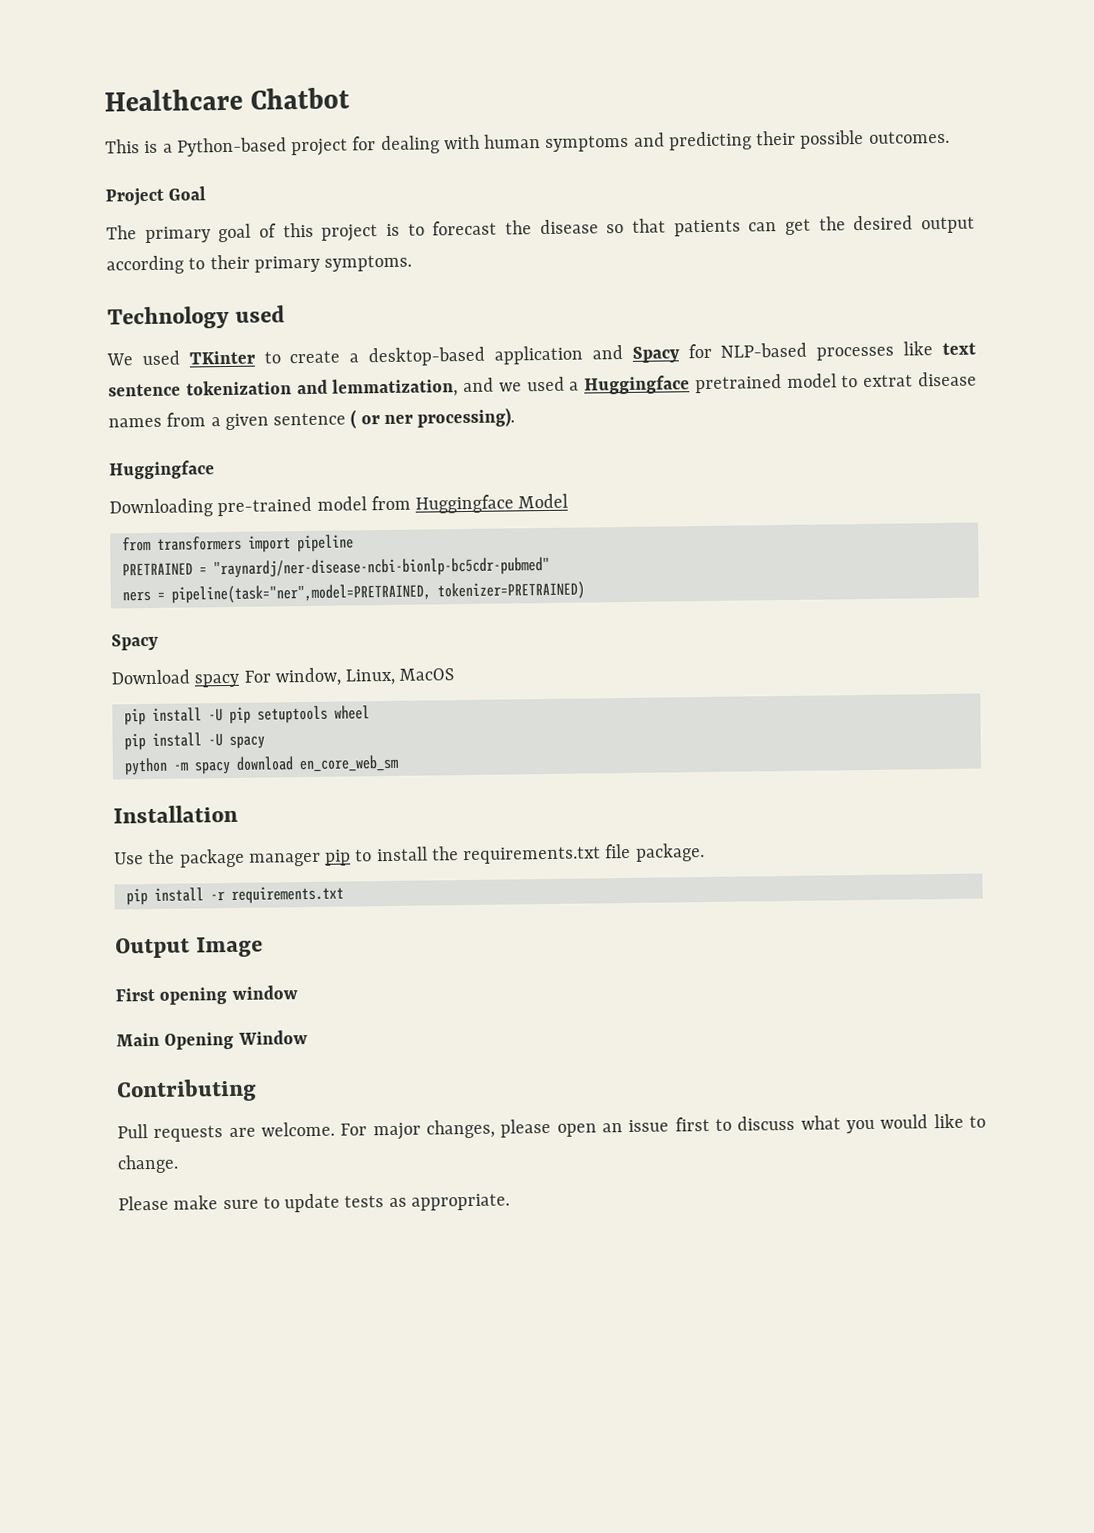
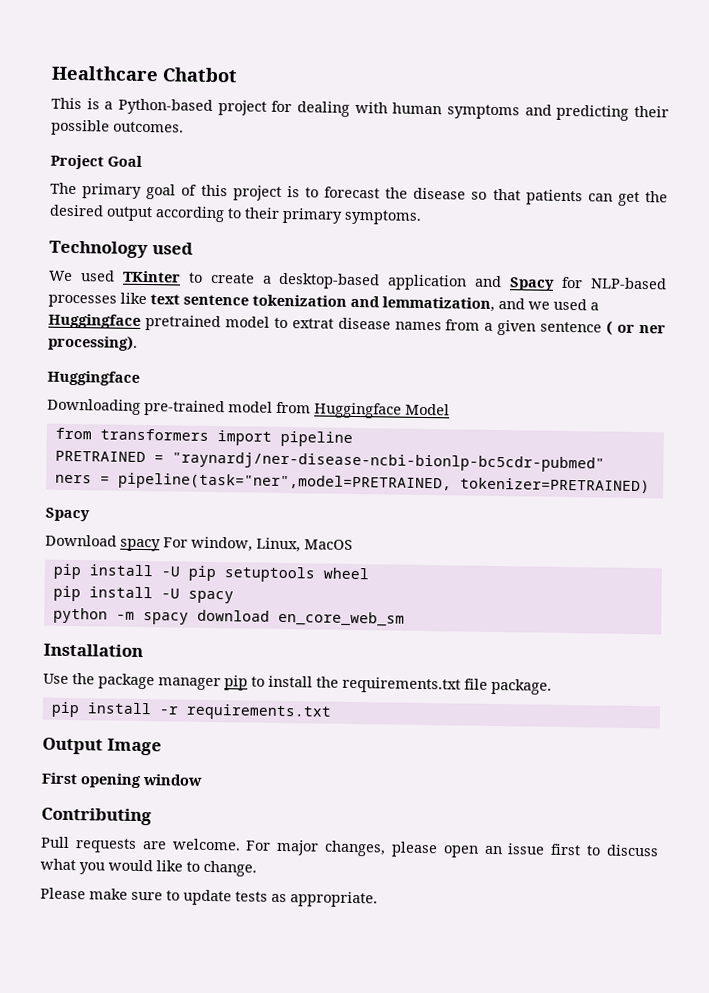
- Main Opening Window

